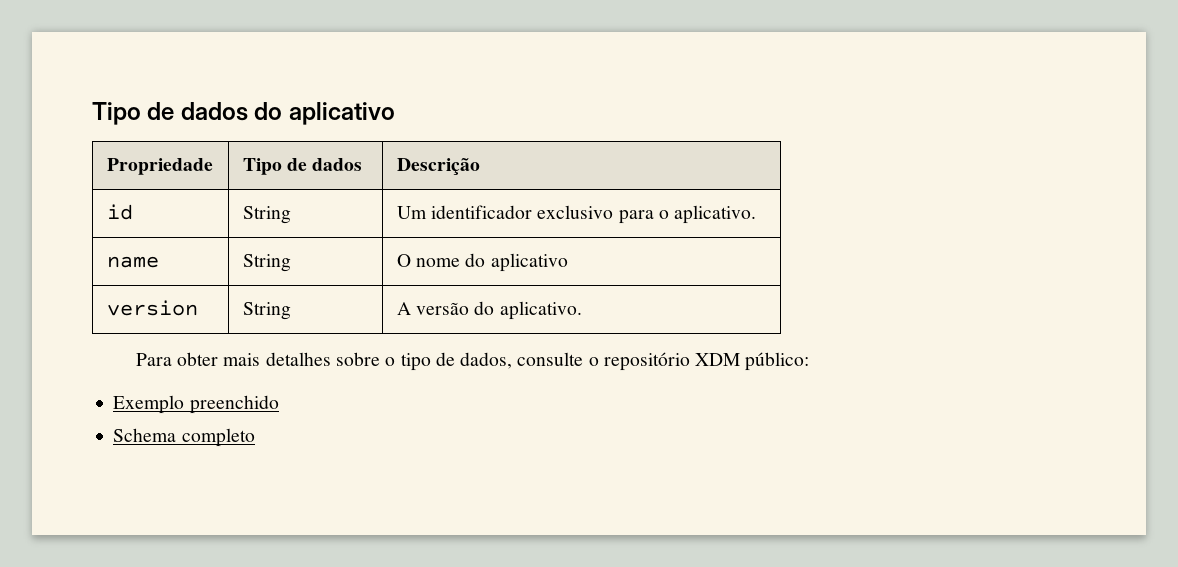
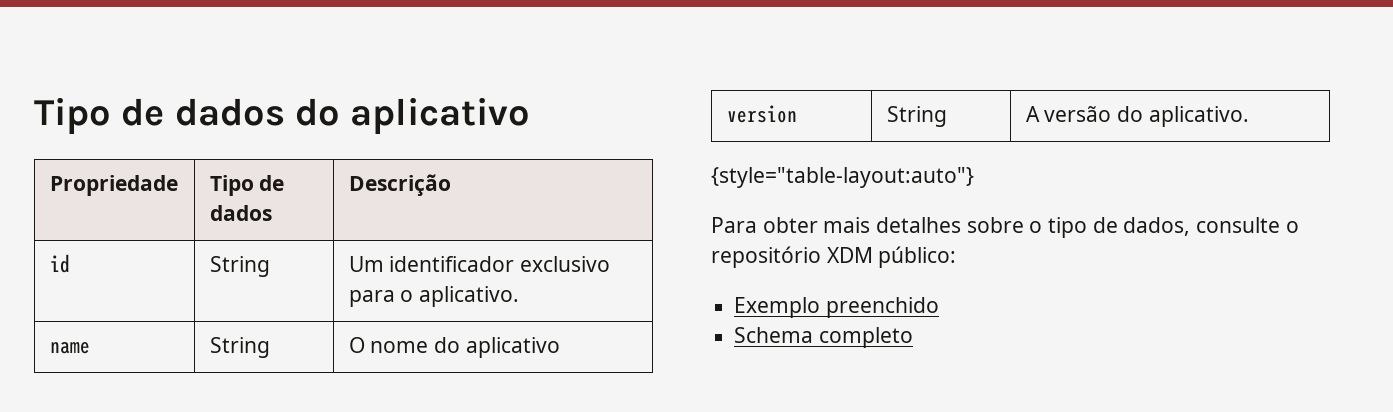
+ {style="table-layout:auto"}

